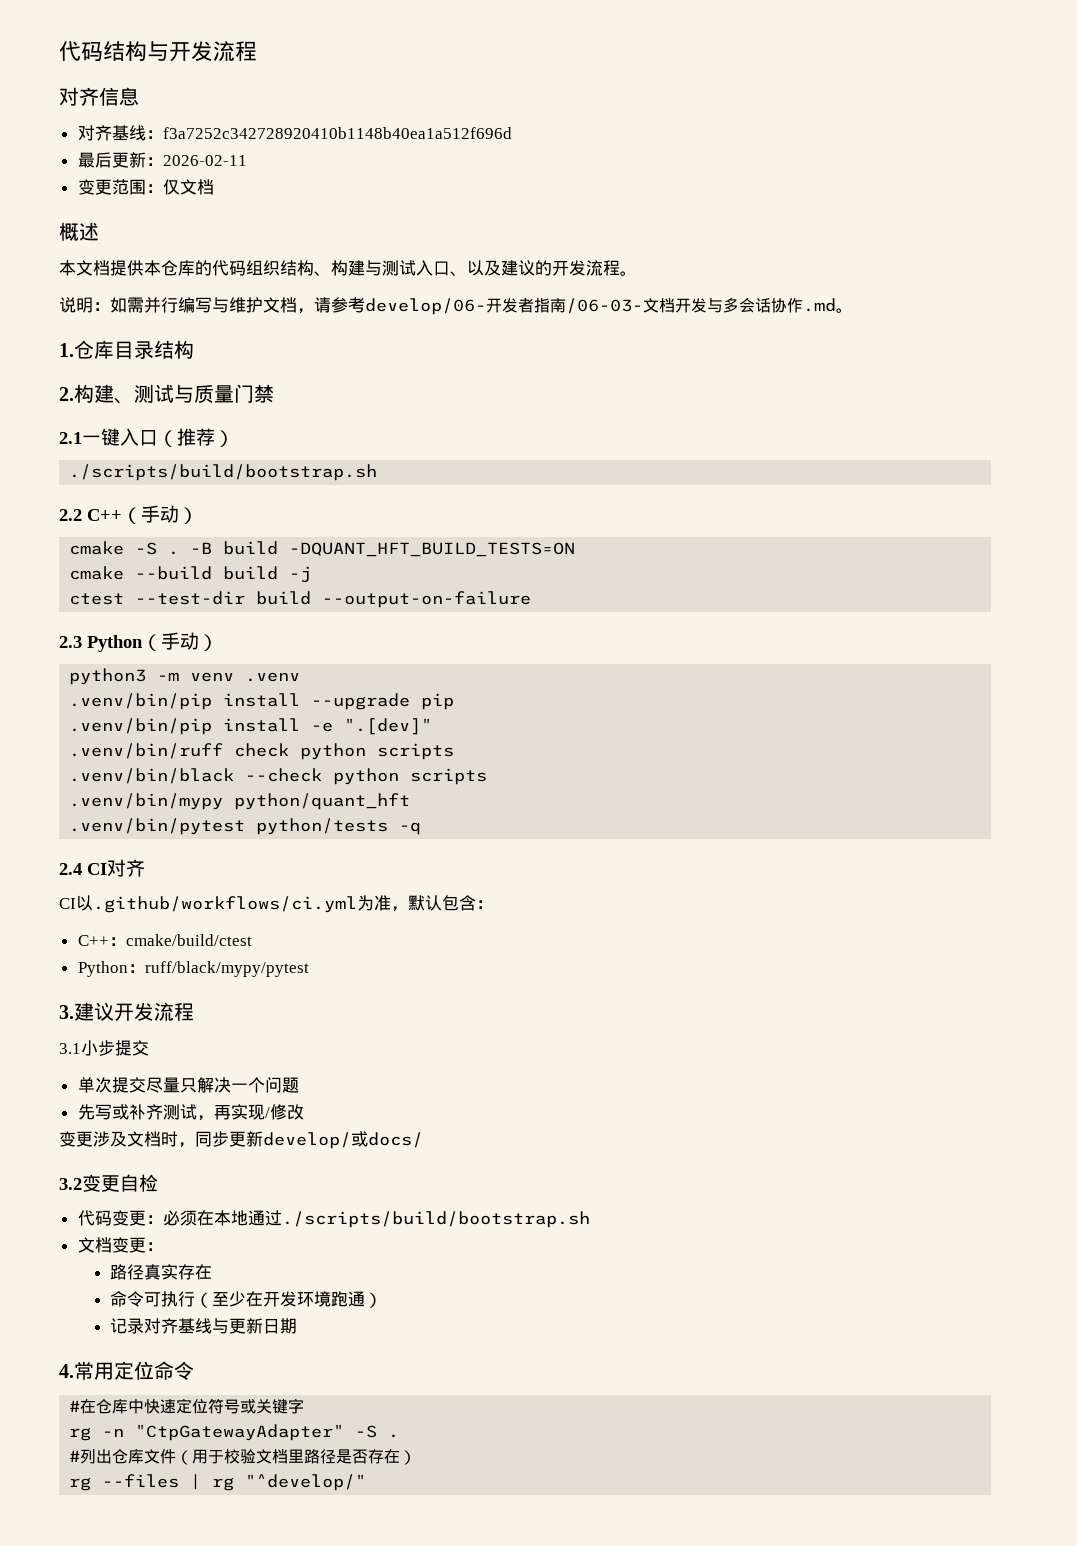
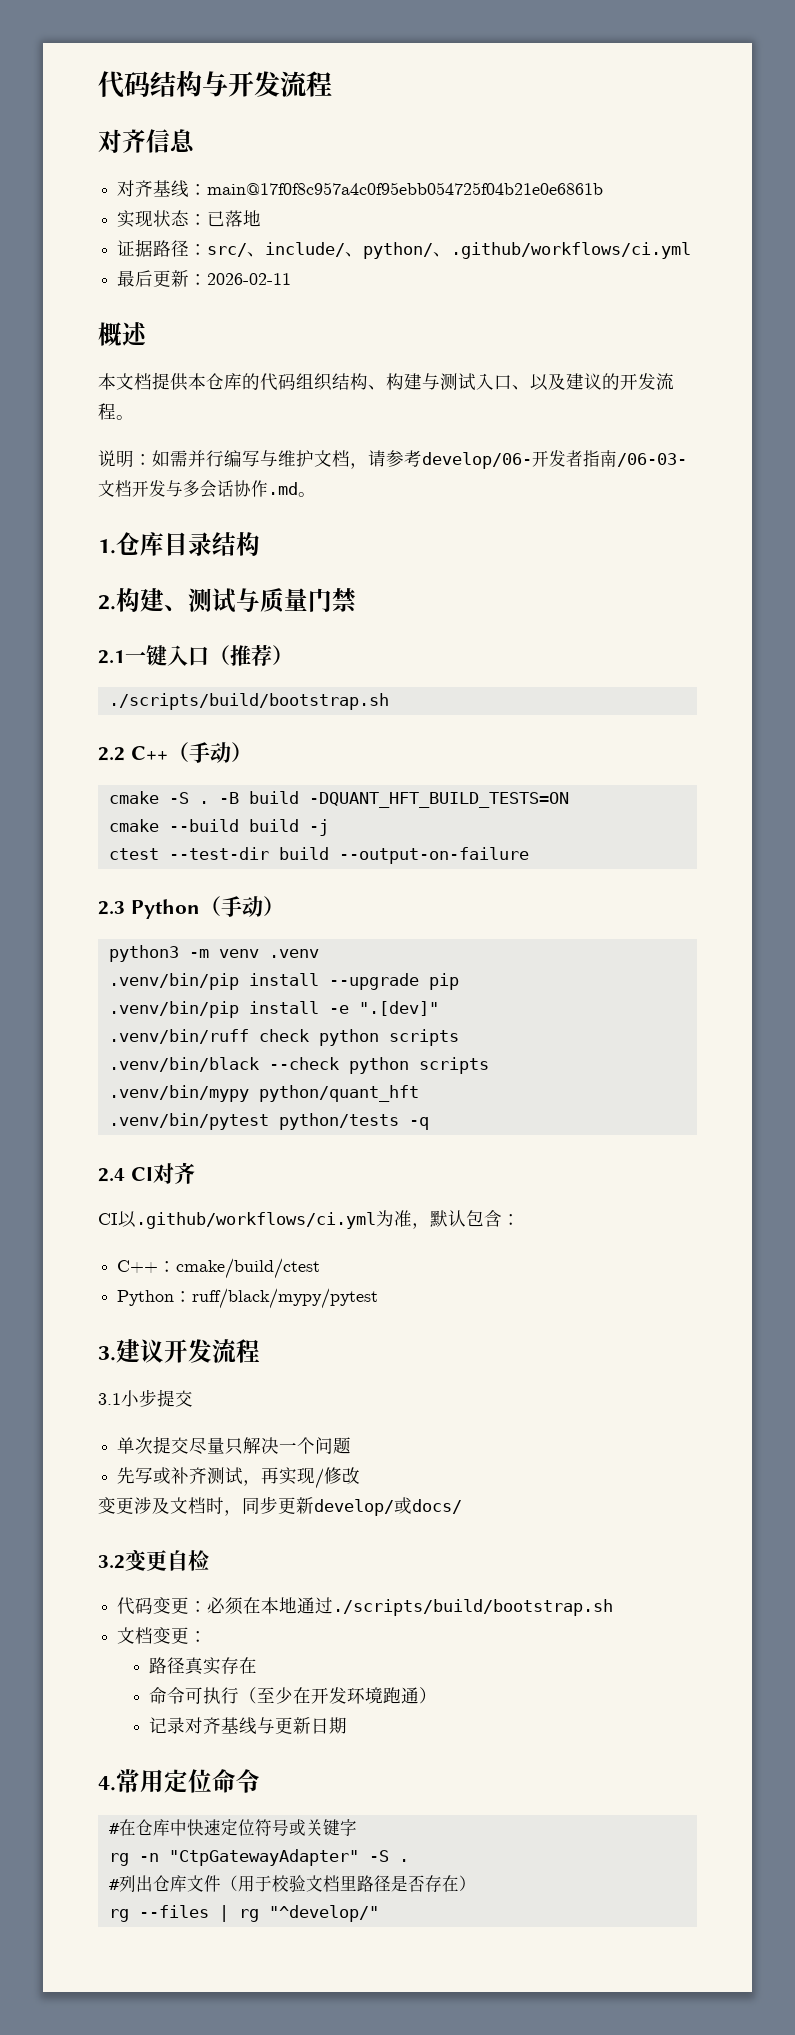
- 对齐基线：f3a7252c342728920410b1148b40ea1a512f696d
+ 对齐基线：main@17f0f8c957a4c0f95ebb054725f04b21e0e6861b
+ 实现状态：已落地
+ 证据路径：src/、include/、python/、.github/workflows/ci.yml
- 变更范围：仅文档

